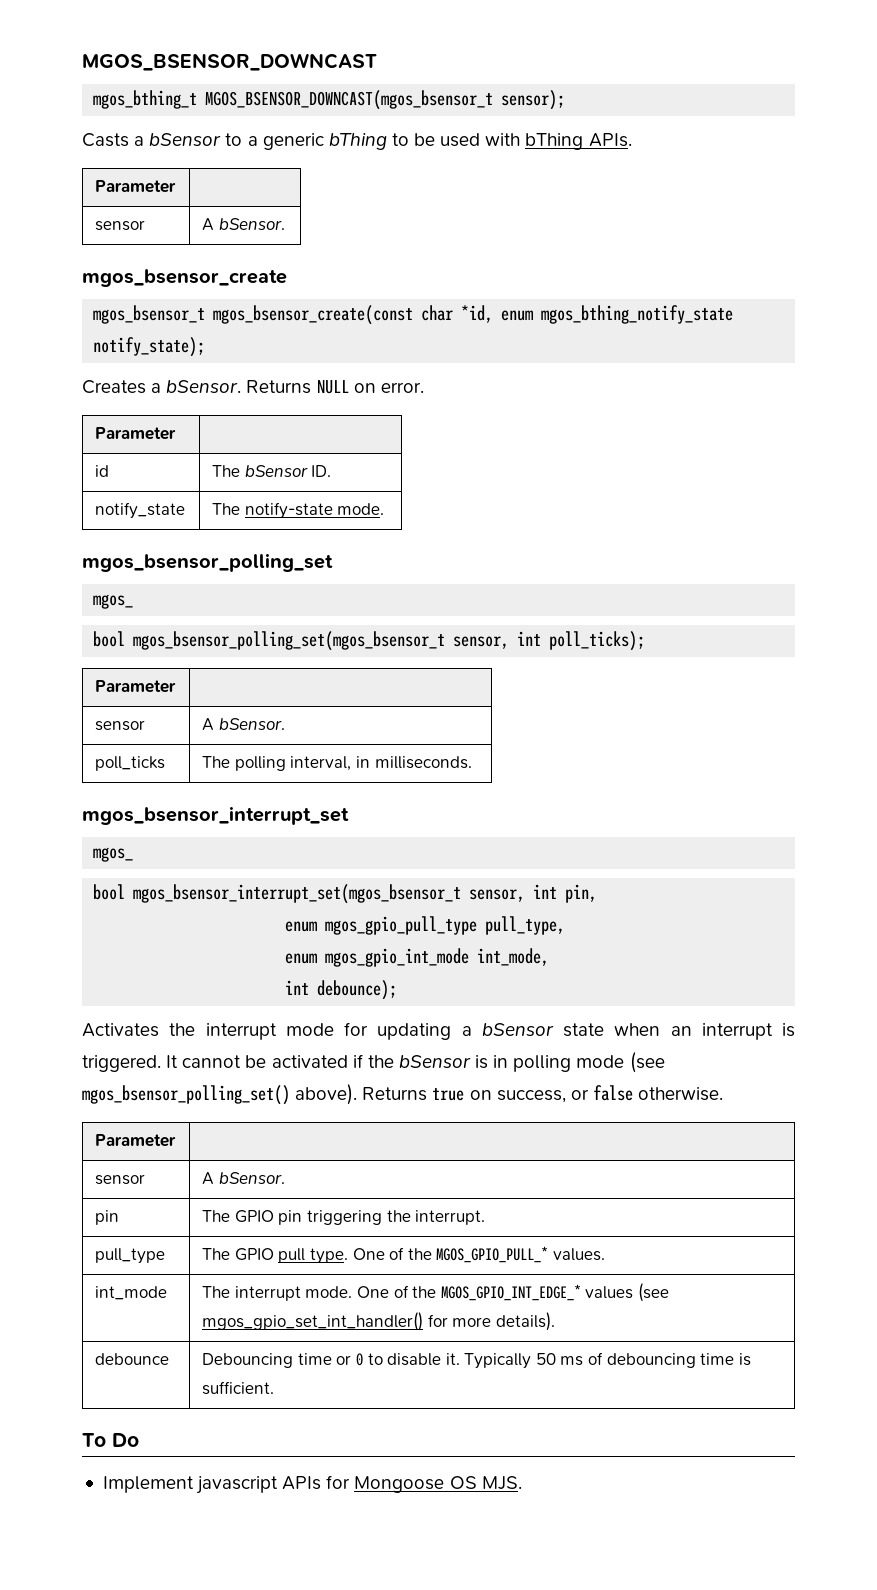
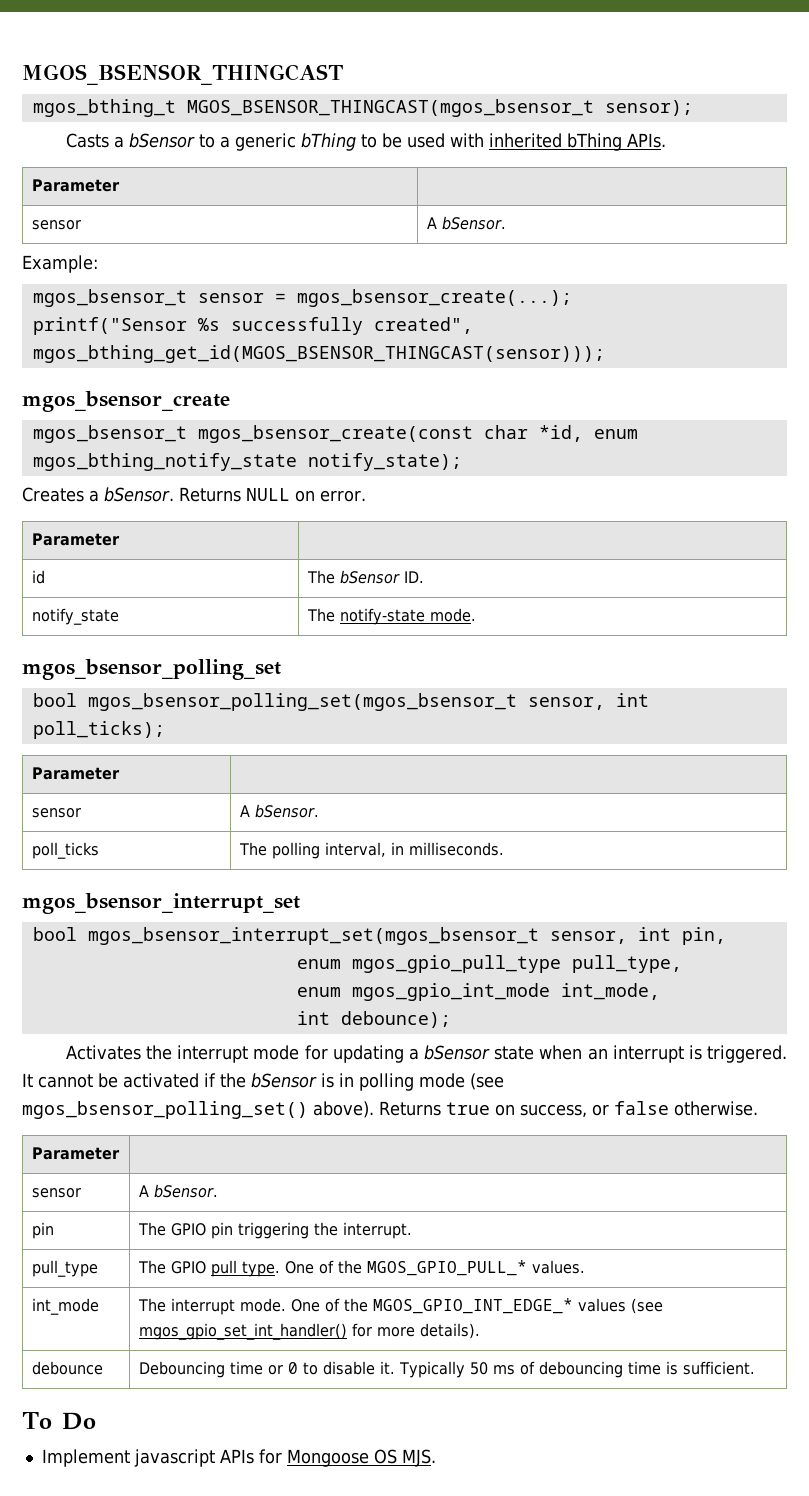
- MGOS_BSENSOR_DOWNCAST
+ MGOS_BSENSOR_THINGCAST
- mgos_bthing_t MGOS_BSENSOR_DOWNCAST(mgos_bsensor_t sensor);
+ mgos_bthing_t MGOS_BSENSOR_THINGCAST(mgos_bsensor_t sensor);
- Casts a bSensor to a generic bThing to be used with bThing APIs.
+ Casts a bSensor to a generic bThing to be used with inherited bThing APIs.
+ Example:
+ mgos_bsensor_t sensor = mgos_bsensor_create(...);
+ printf("Sensor %s successfully created", mgos_bthing_get_id(MGOS_BSENSOR_THINGCAST(sensor)));
  mgos_bsensor_polling_set
- mgos_
  mgos_bsensor_interrupt_set
- mgos_

